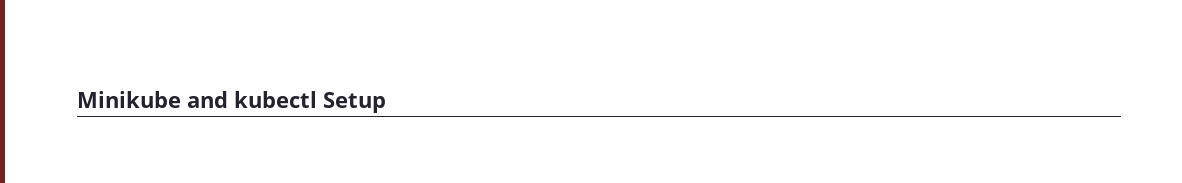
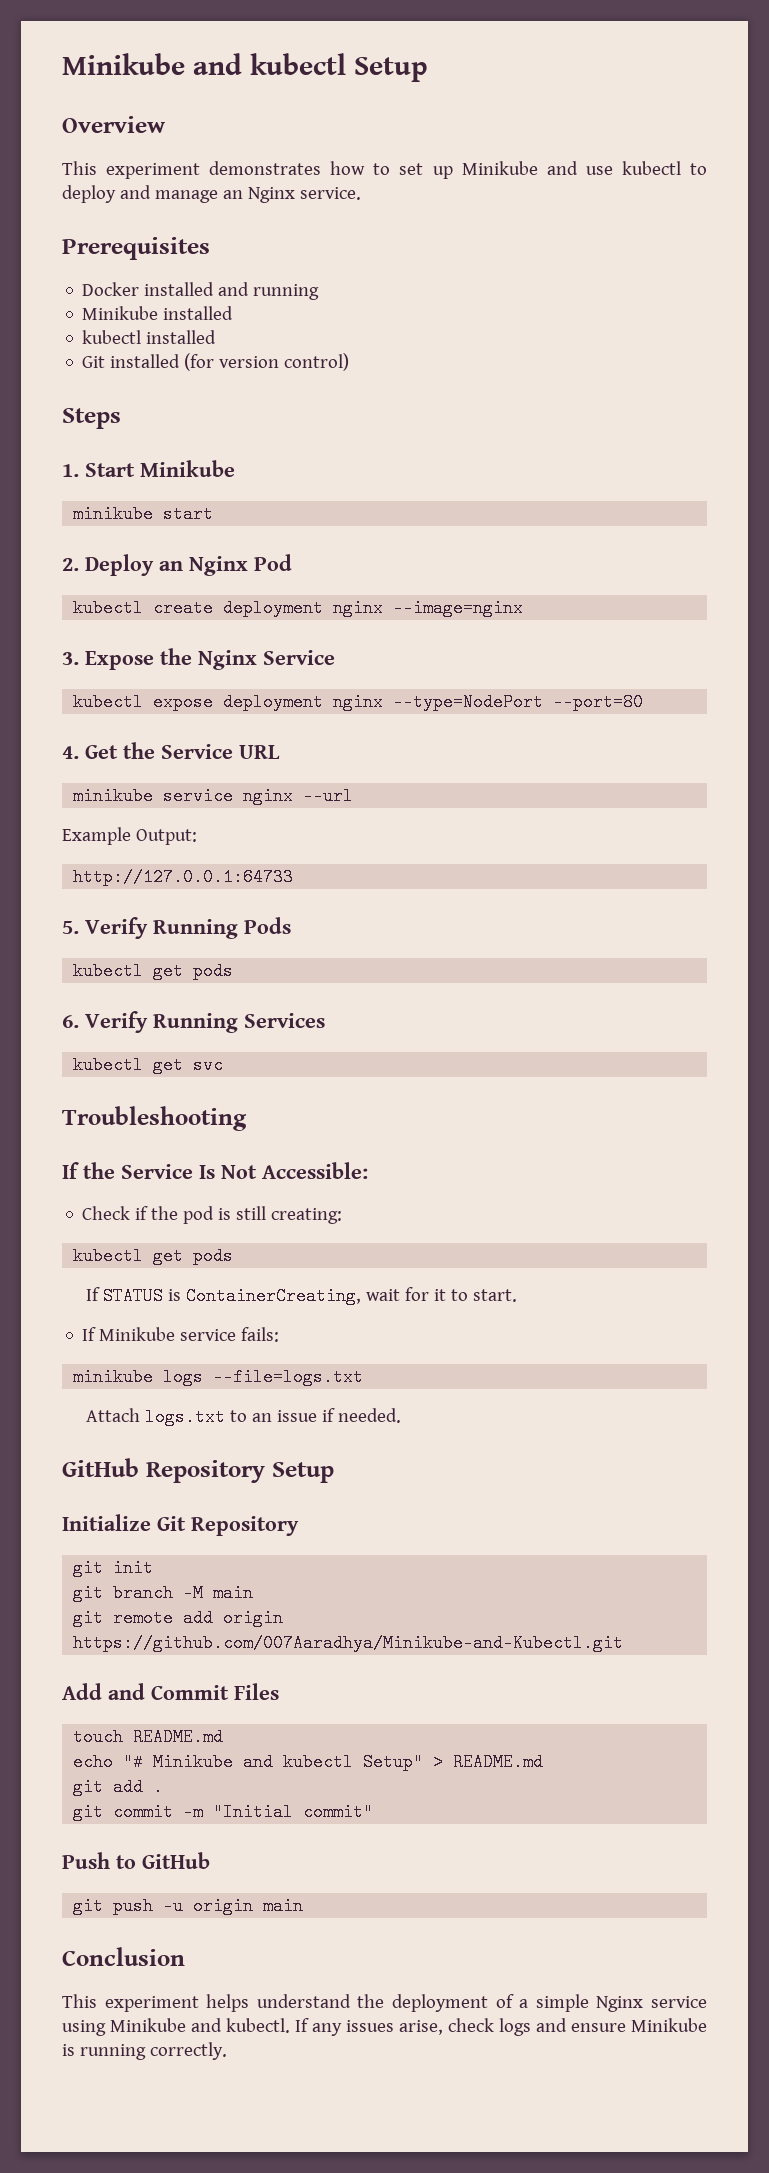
+ Overview
+ This experiment demonstrates how to set up Minikube and use kubectl to deploy and manage an Nginx service.
+ Prerequisites
+ Docker installed and running
+ Minikube installed
+ kubectl installed
+ Git installed (for version control)
+ Steps
+ 1. Start Minikube
+ minikube start
+ 2. Deploy an Nginx Pod
+ kubectl create deployment nginx --image=nginx
+ 3. Expose the Nginx Service
+ kubectl expose deployment nginx --type=NodePort --port=80
+ 4. Get the Service URL
+ minikube service nginx --url
+ Example Output:
+ http://127.0.0.1:64733
+ 5. Verify Running Pods
+ kubectl get pods
+ 6. Verify Running Services
+ kubectl get svc
+ Troubleshooting
+ If the Service Is Not Accessible:
+ Check if the pod is still creating:
+ kubectl get pods
+ If STATUS is ContainerCreating, wait for it to start.
+ If Minikube service fails:
+ minikube logs --file=logs.txt
+ Attach logs.txt to an issue if needed.
+ GitHub Repository Setup
+ Initialize Git Repository
+ git init
+ git branch -M main
+ git remote add origin https://github.com/007Aaradhya/Minikube-and-Kubectl.git
+ Add and Commit Files
+ touch README.md
+ echo "# Minikube and kubectl Setup" > README.md
+ git add .
+ git commit -m "Initial commit"
+ Push to GitHub
+ git push -u origin main
+ Conclusion
+ This experiment helps understand the deployment of a simple Nginx service using Minikube and kubectl. If any issues arise, check logs and ensure Minikube is running correctly.

